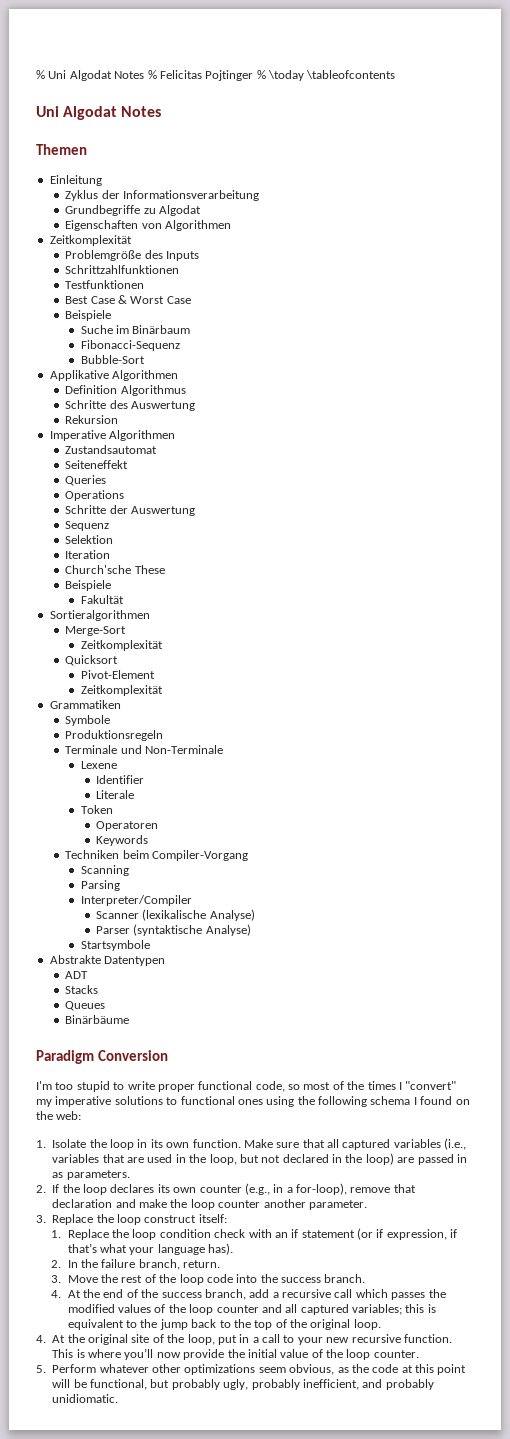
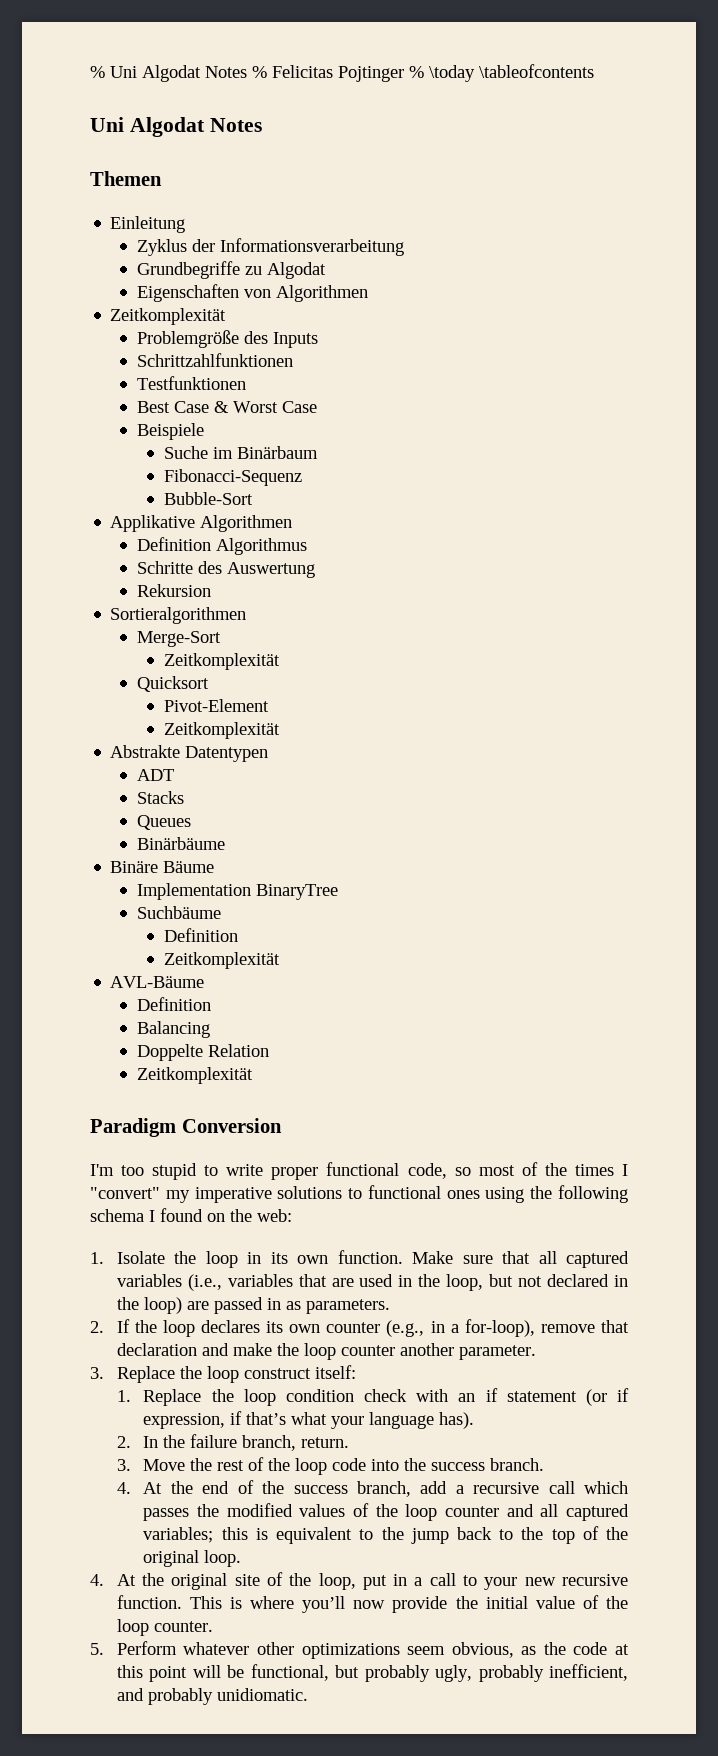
- Imperative Algorithmen
- Zustandsautomat
- Seiteneffekt
- Queries
- Operations
- Schritte der Auswertung
- Sequenz
- Selektion
- Iteration
- Church'sche These
- Beispiele
- Fakultät
- Grammatiken
- Symbole
- Produktionsregeln
- Terminale und Non-Terminale
- Lexene
- Identifier
- Literale
- Token
- Operatoren
- Keywords
- Techniken beim Compiler-Vorgang
- Scanning
- Parsing
- Interpreter/Compiler
- Scanner (lexikalische Analyse)
- Parser (syntaktische Analyse)
- Startsymbole
+ Binäre Bäume
+ Implementation BinaryTree
+ Suchbäume
+ Definition
+ Zeitkomplexität
+ AVL-Bäume
+ Definition
+ Balancing
+ Doppelte Relation
+ Zeitkomplexität

